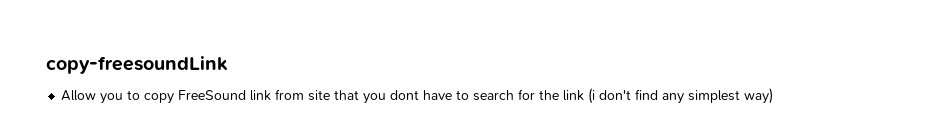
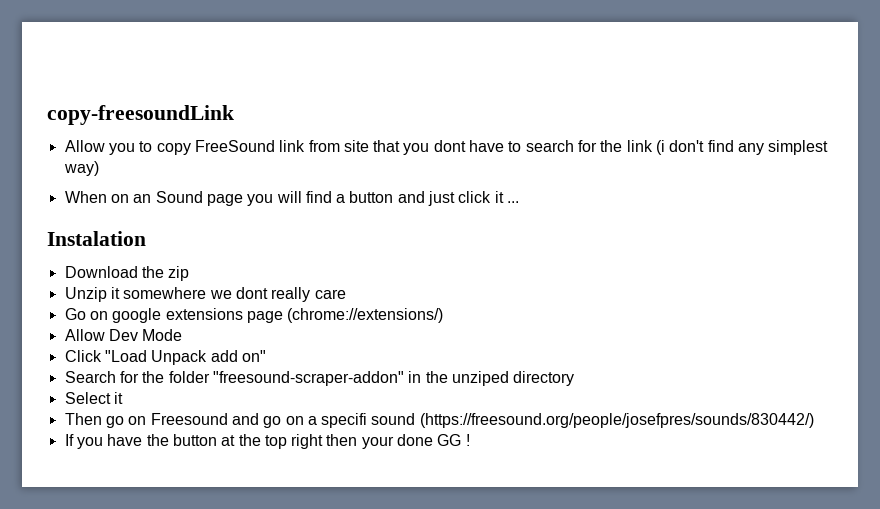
+ When on an Sound page you will find a button and just click it ...
+ Instalation
+ Download the zip
+ Unzip it somewhere we dont really care
+ Go on google extensions page (chrome://extensions/)
+ Allow Dev Mode
+ Click "Load Unpack add on"
+ Search for the folder "freesound-scraper-addon" in the unziped directory
+ Select it
+ Then go on Freesound and go on a specifi sound (https://freesound.org/people/josefpres/sounds/830442/)
+ If you have the button at the top right then your done GG !

